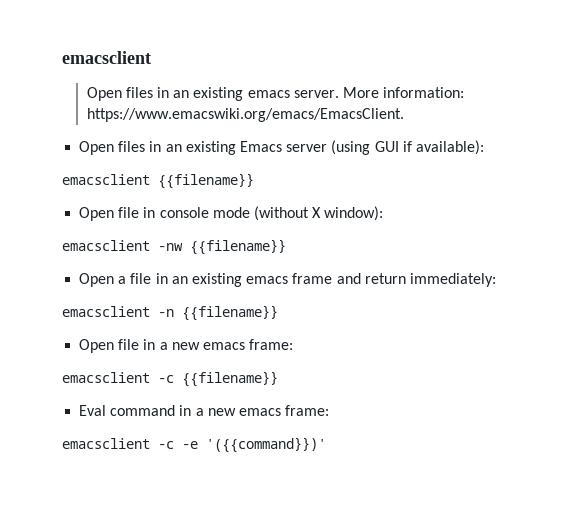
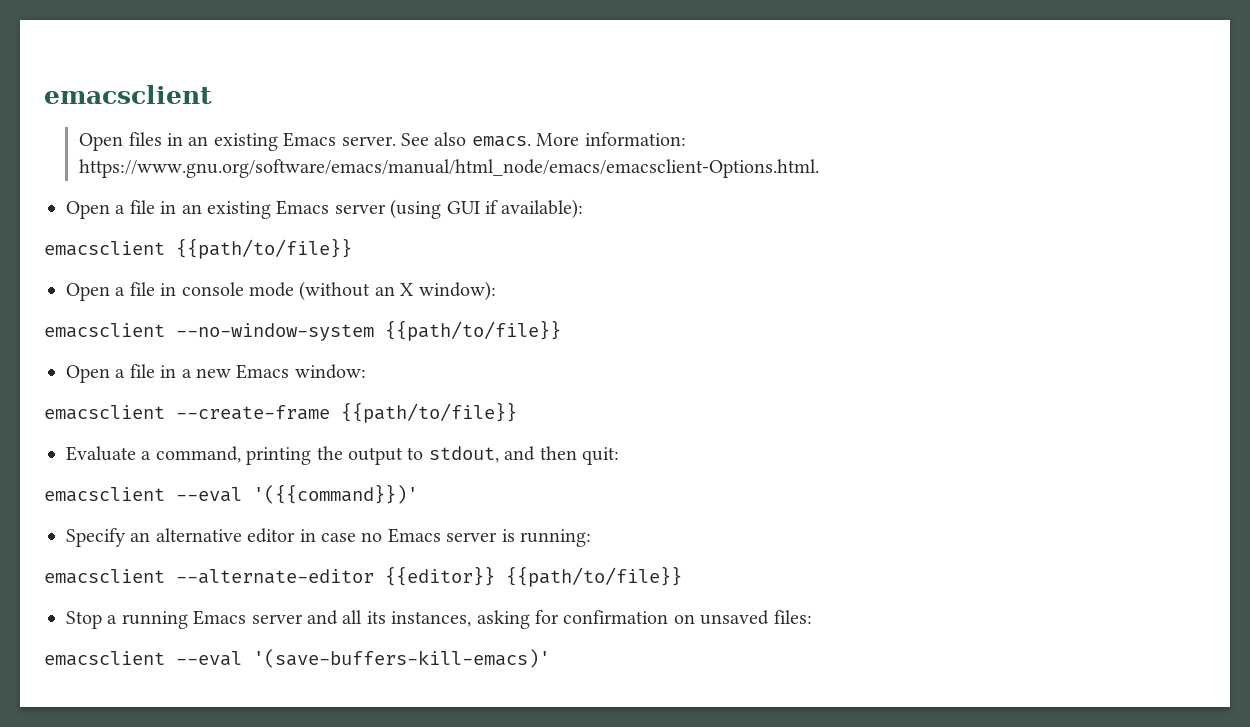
- Open files in an existing emacs server.
+ Open files in an existing Emacs server. See also emacs.
- More information: https://www.emacswiki.org/emacs/EmacsClient.
- Open files in an existing Emacs server (using GUI if available):
+ More information: https://www.gnu.org/software/emacs/manual/html_node/emacs/emacsclient-Options.html.
+ Open a file in an existing Emacs server (using GUI if available):
- emacsclient {{filename}}
- Open file in console mode (without X window):
+ emacsclient {{path/to/file}}
+ Open a file in console mode (without an X window):
- emacsclient -nw {{filename}}
- Open a file in an existing emacs frame and return immediately:
- emacsclient -n {{filename}}
- Open file in a new emacs frame:
- emacsclient -c {{filename}}
- Eval command in a new emacs frame:
- emacsclient -c -e '({{command}})'
+ emacsclient --no-window-system {{path/to/file}}
+ Open a file in a new Emacs window:
+ emacsclient --create-frame {{path/to/file}}
+ Evaluate a command, printing the output to stdout, and then quit:
+ emacsclient --eval '({{command}})'
+ Specify an alternative editor in case no Emacs server is running:
+ emacsclient --alternate-editor {{editor}} {{path/to/file}}
+ Stop a running Emacs server and all its instances, asking for confirmation on unsaved files:
+ emacsclient --eval '(save-buffers-kill-emacs)'

